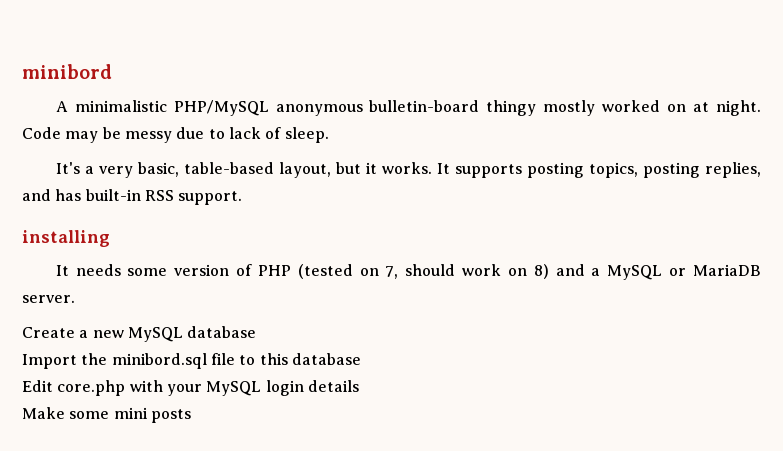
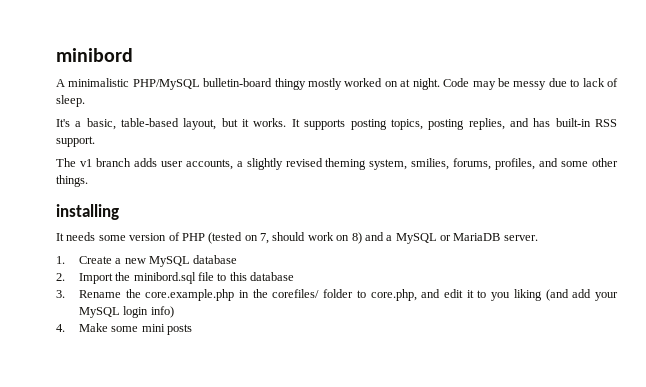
- A minimalistic PHP/MySQL anonymous bulletin-board thingy mostly worked on at night.
+ A minimalistic PHP/MySQL bulletin-board thingy mostly worked on at night.
- It's a very basic, table-based layout, but it works.
+ It's a basic, table-based layout, but it works.
+ The v1 branch adds user accounts, a slightly revised theming system, smilies, forums, profiles, and some other things.
- Create a new MySQL database
+ 1. Create a new MySQL database
- Import the minibord.sql file to this database
+ 2. Import the minibord.sql file to this database
- Edit core.php with your MySQL login details
- Make some mini posts
+ 3. Rename the core.example.php in the corefiles/ folder to core.php, and edit it to you liking (and add your MySQL login info)
+ 4. Make some mini posts

